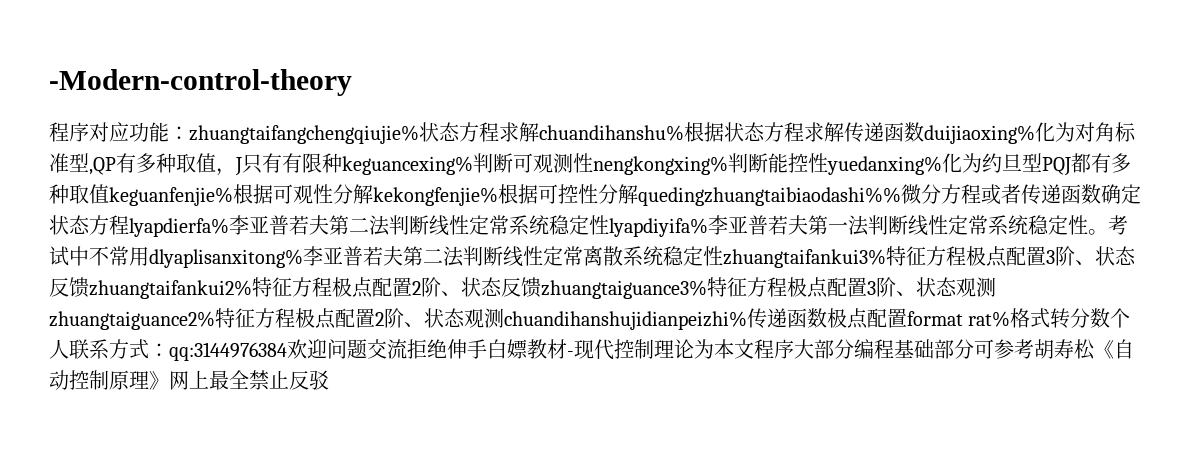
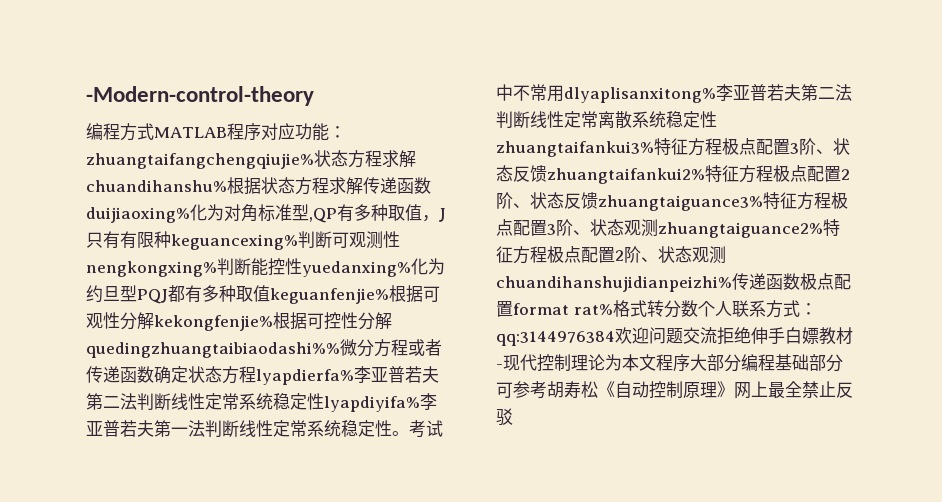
- 程序对应功能：
+ 编程方式MATLAB程序对应功能：

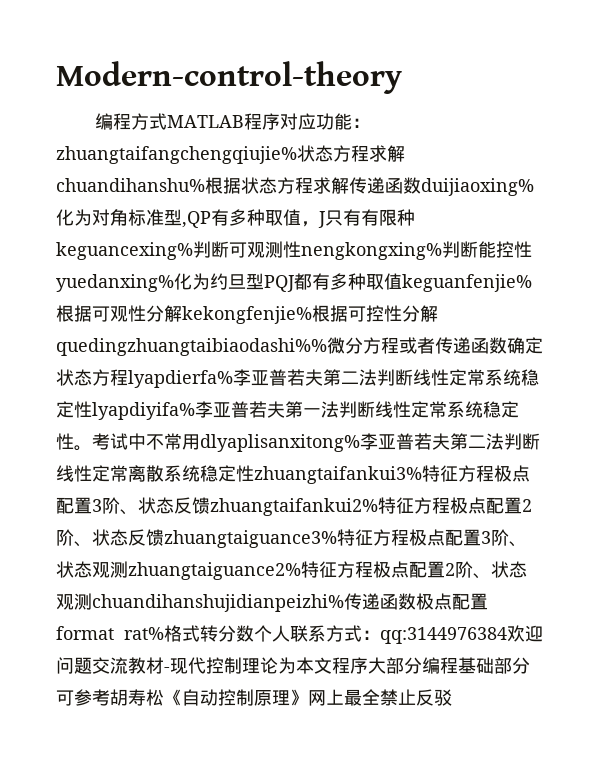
- -Modern-control-theory
+ Modern-control-theory
- qq:3144976384欢迎问题交流拒绝伸手白嫖教材-现代控制理论为本文程序大部分编程基础部分可参考胡寿松《自动控制原理》网上最全禁止反驳
+ qq:3144976384欢迎问题交流教材-现代控制理论为本文程序大部分编程基础部分可参考胡寿松《自动控制原理》网上最全禁止反驳

